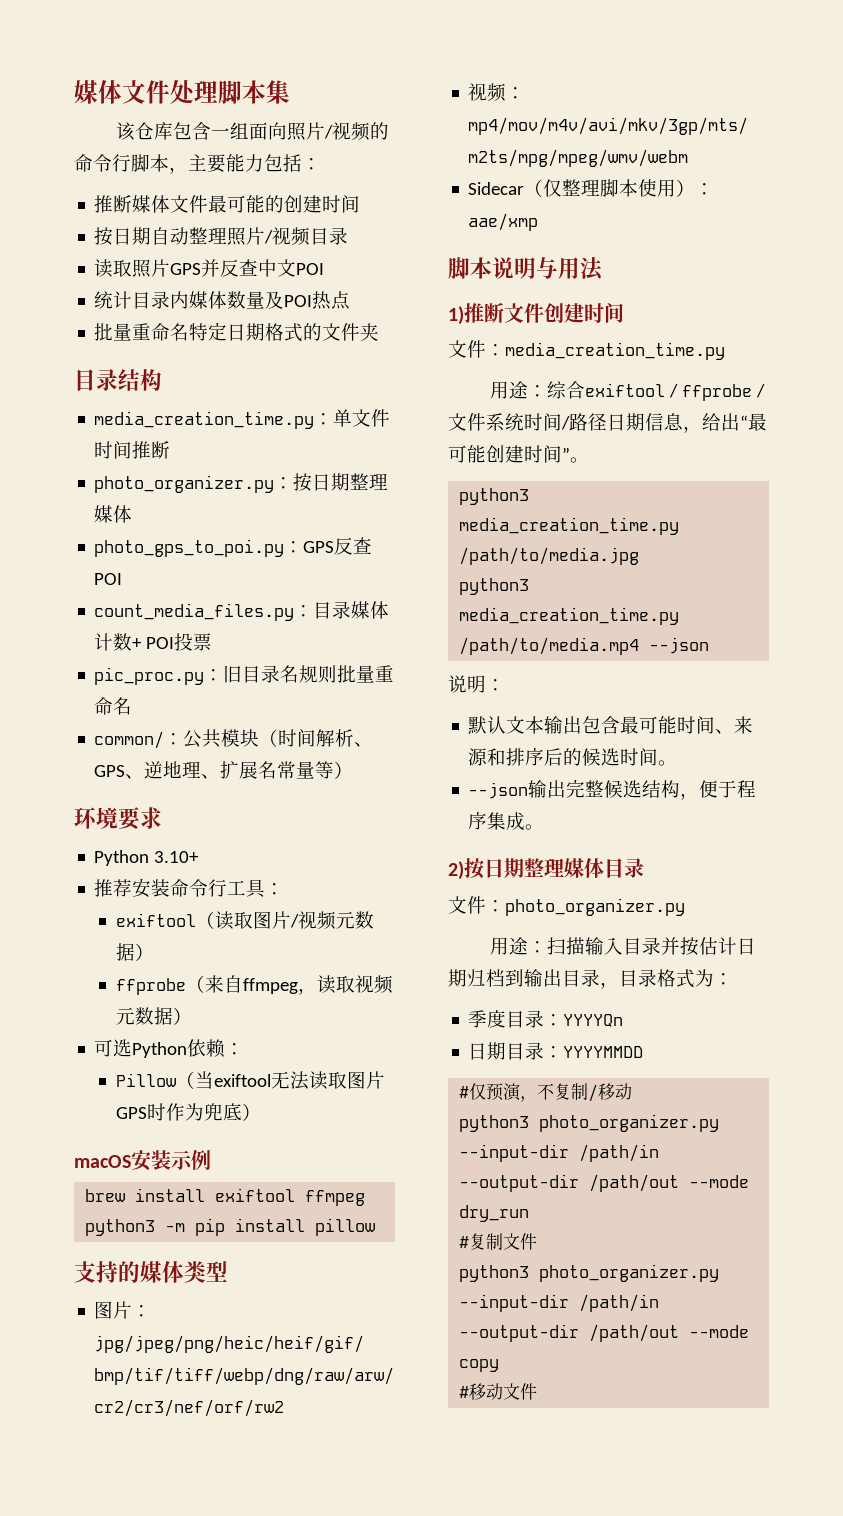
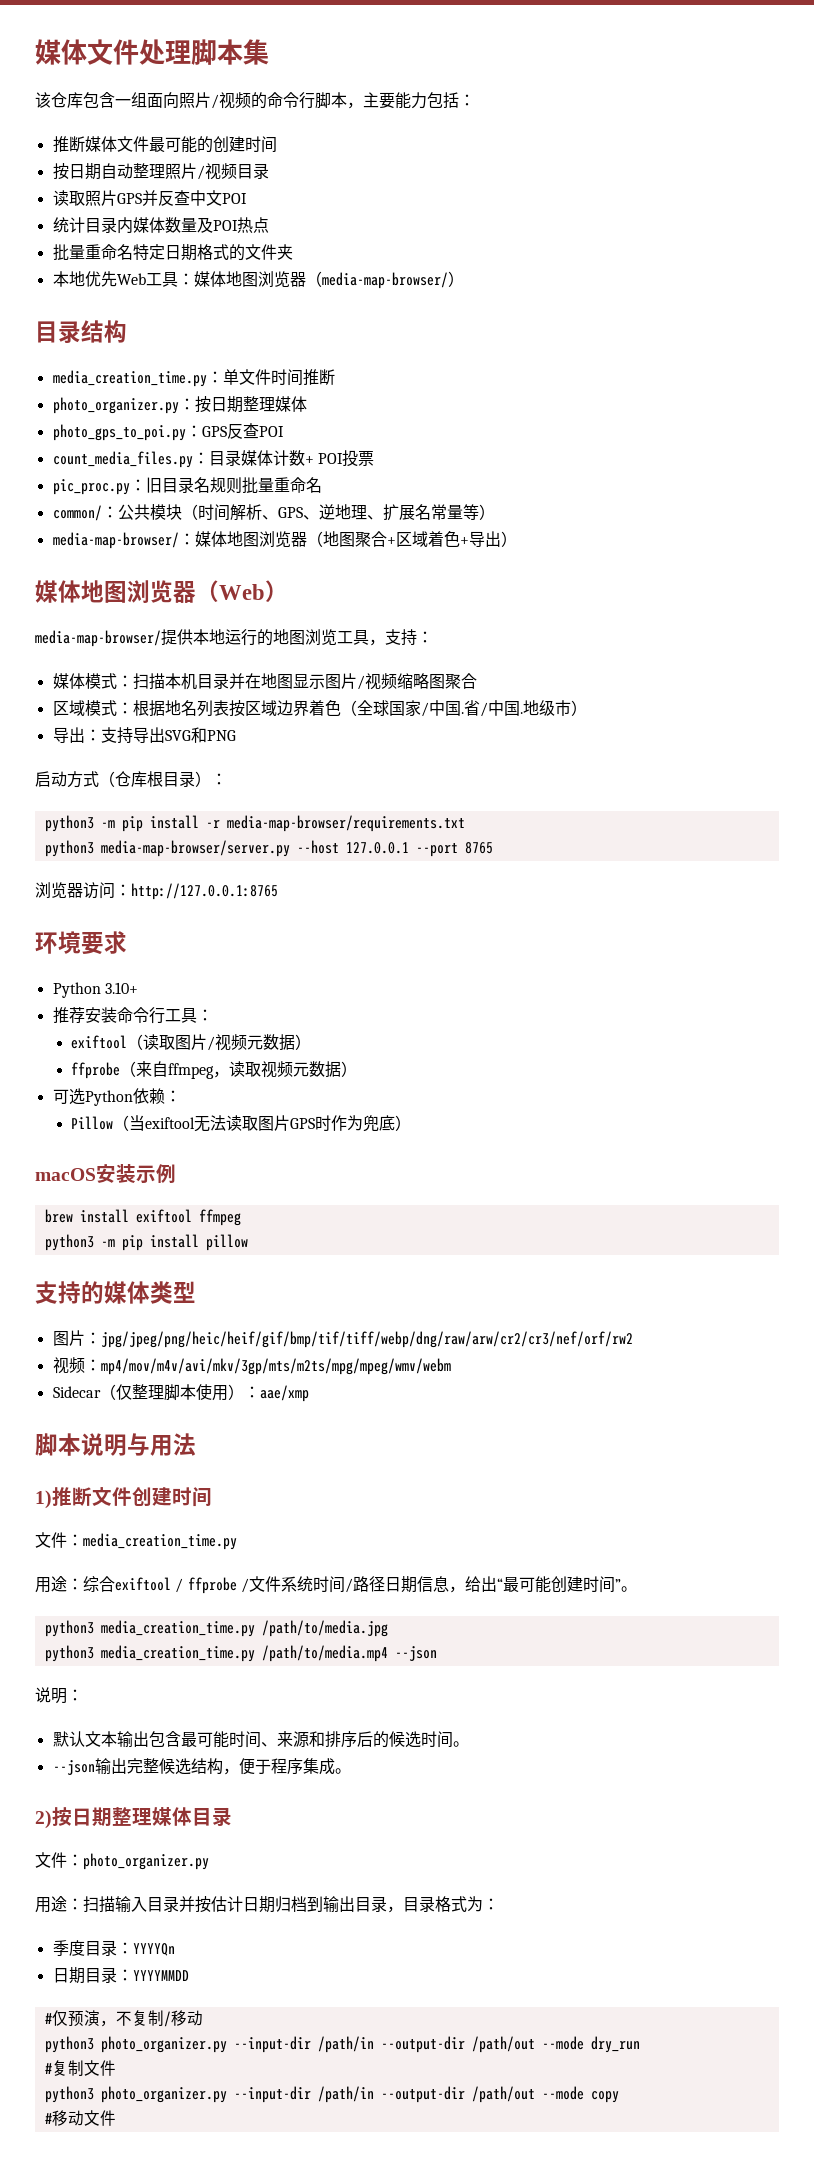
+ 本地优先Web工具：媒体地图浏览器（media-map-browser/）
+ media-map-browser/：媒体地图浏览器（地图聚合+区域着色+导出）
+ 媒体地图浏览器（Web）
+ media-map-browser/提供本地运行的地图浏览工具，支持：
+ 媒体模式：扫描本机目录并在地图显示图片/视频缩略图聚合
+ 区域模式：根据地名列表按区域边界着色（全球国家/中国.省/中国.地级市）
+ 导出：支持导出SVG和PNG
+ 启动方式（仓库根目录）：
+ python3 -m pip install -r media-map-browser/requirements.txt
+ python3 media-map-browser/server.py --host 127.0.0.1 --port 8765
+ 浏览器访问：http://127.0.0.1:8765

